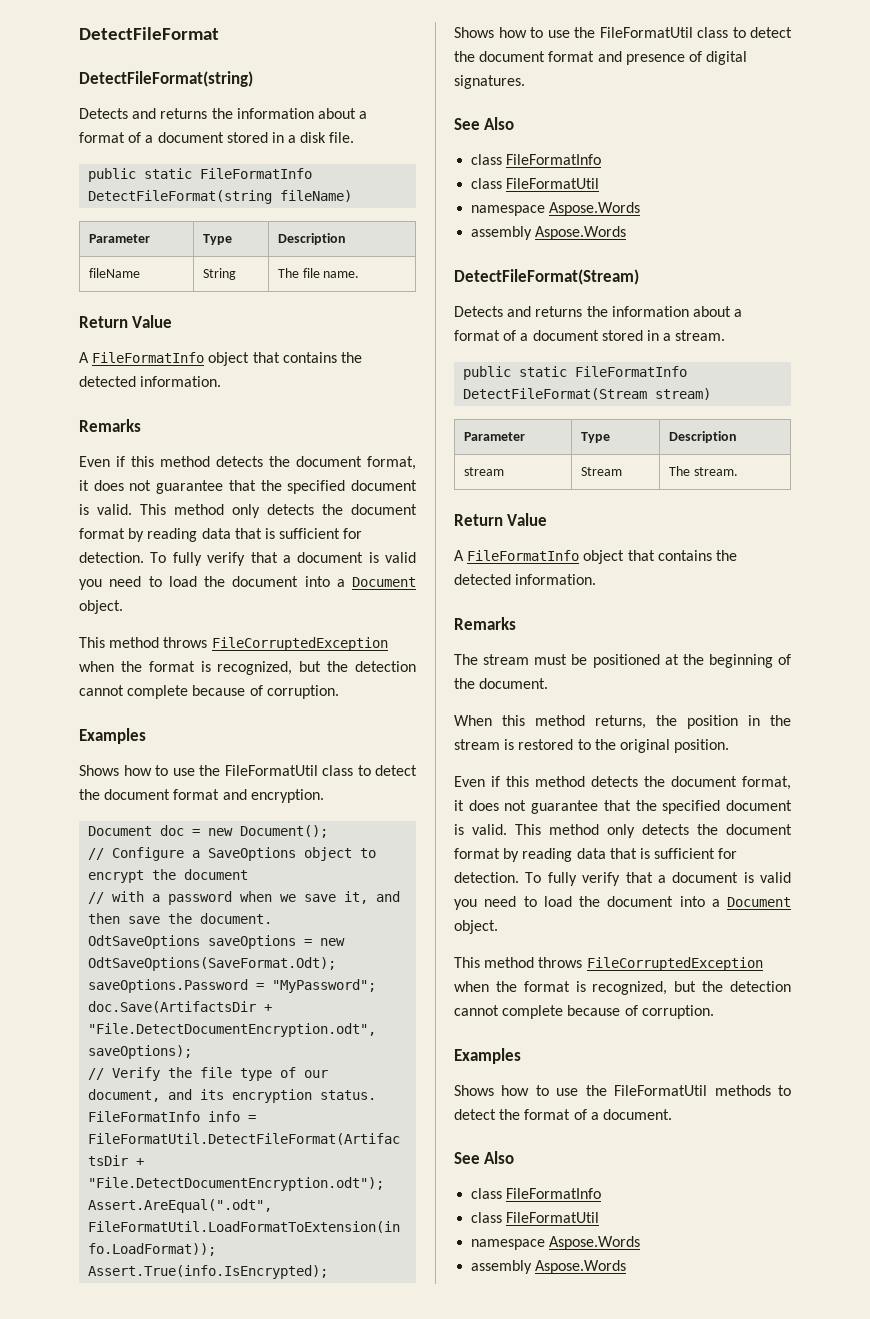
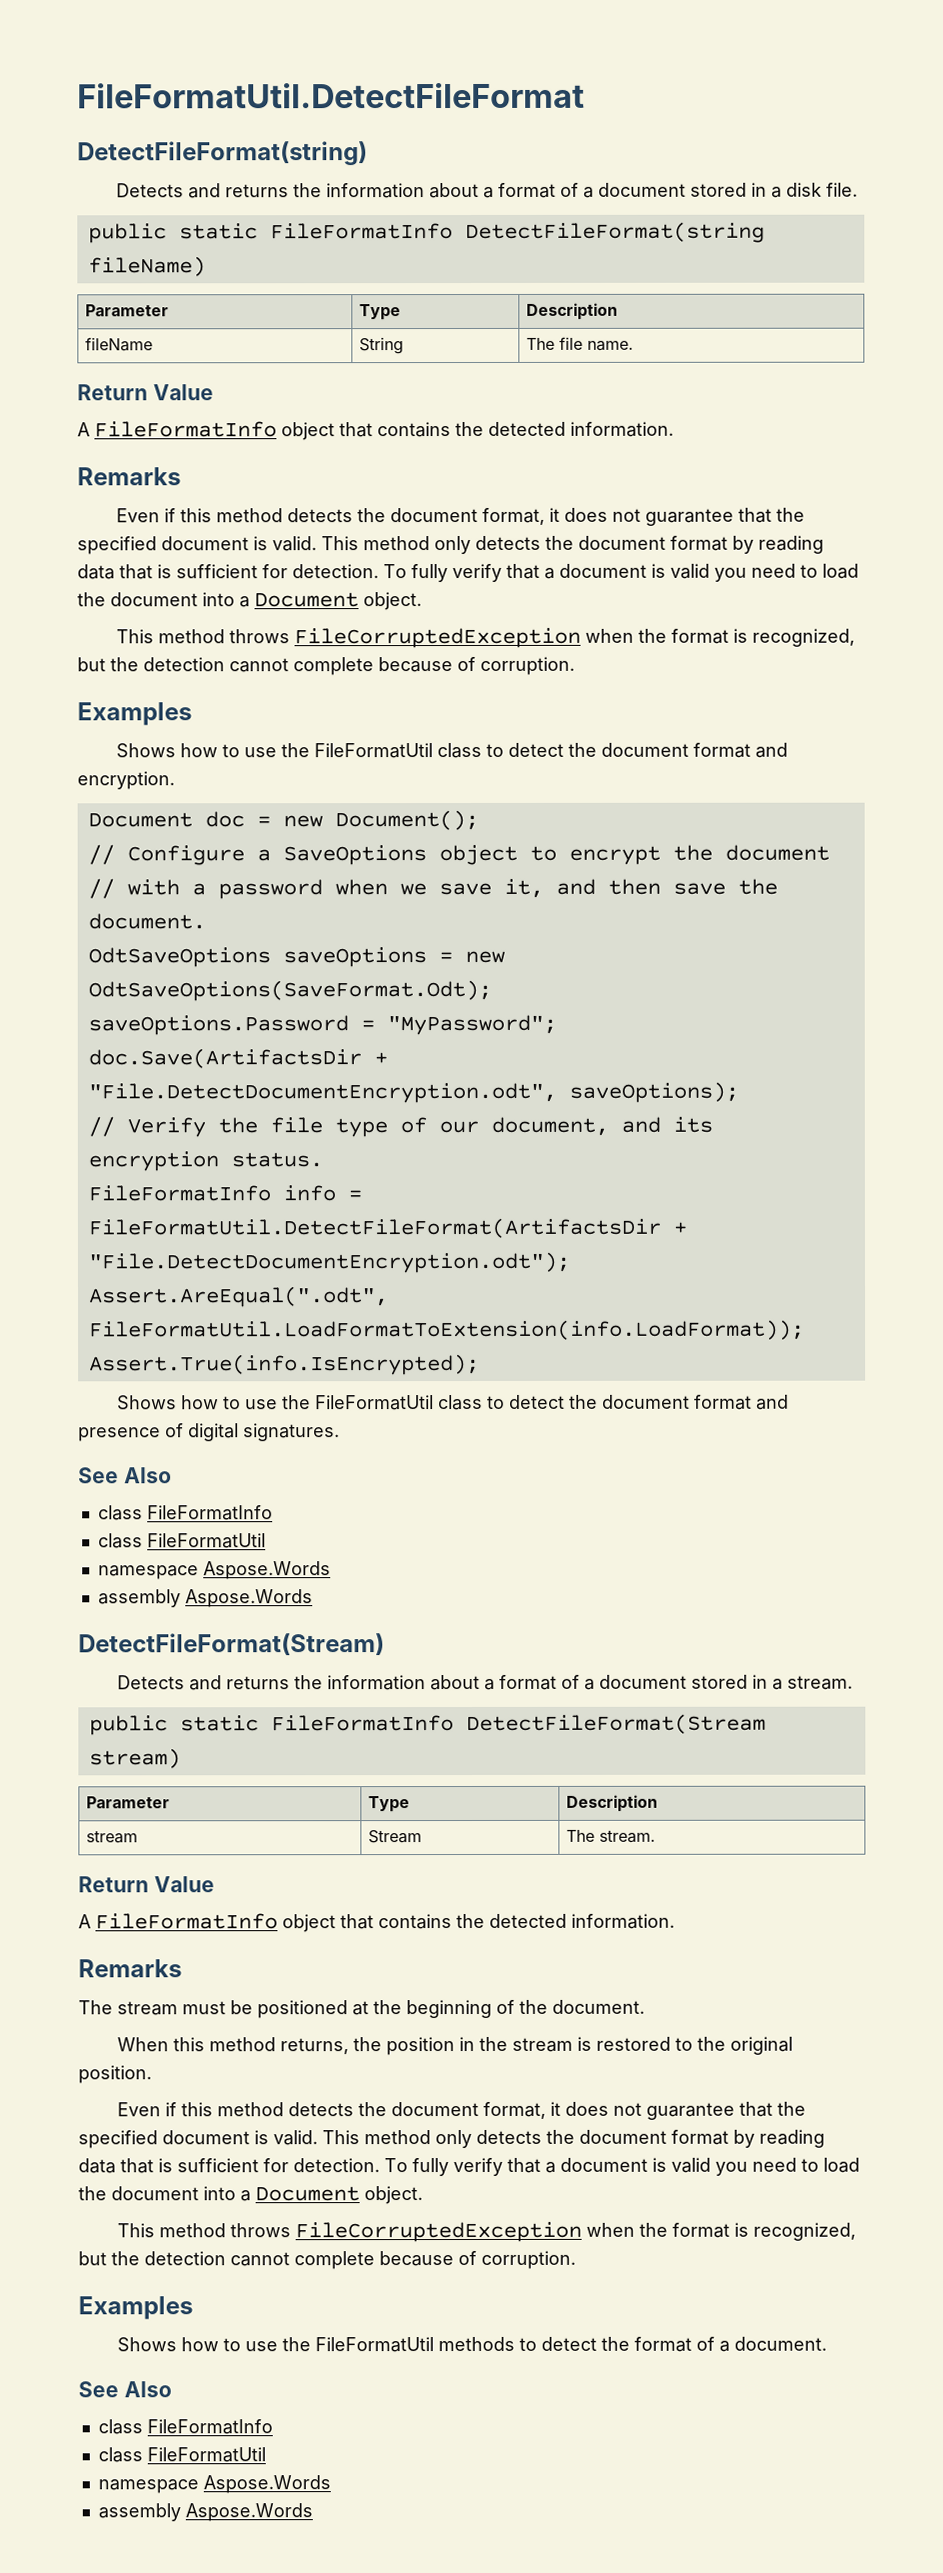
- DetectFileFormat
+ FileFormatUtil.DetectFileFormat

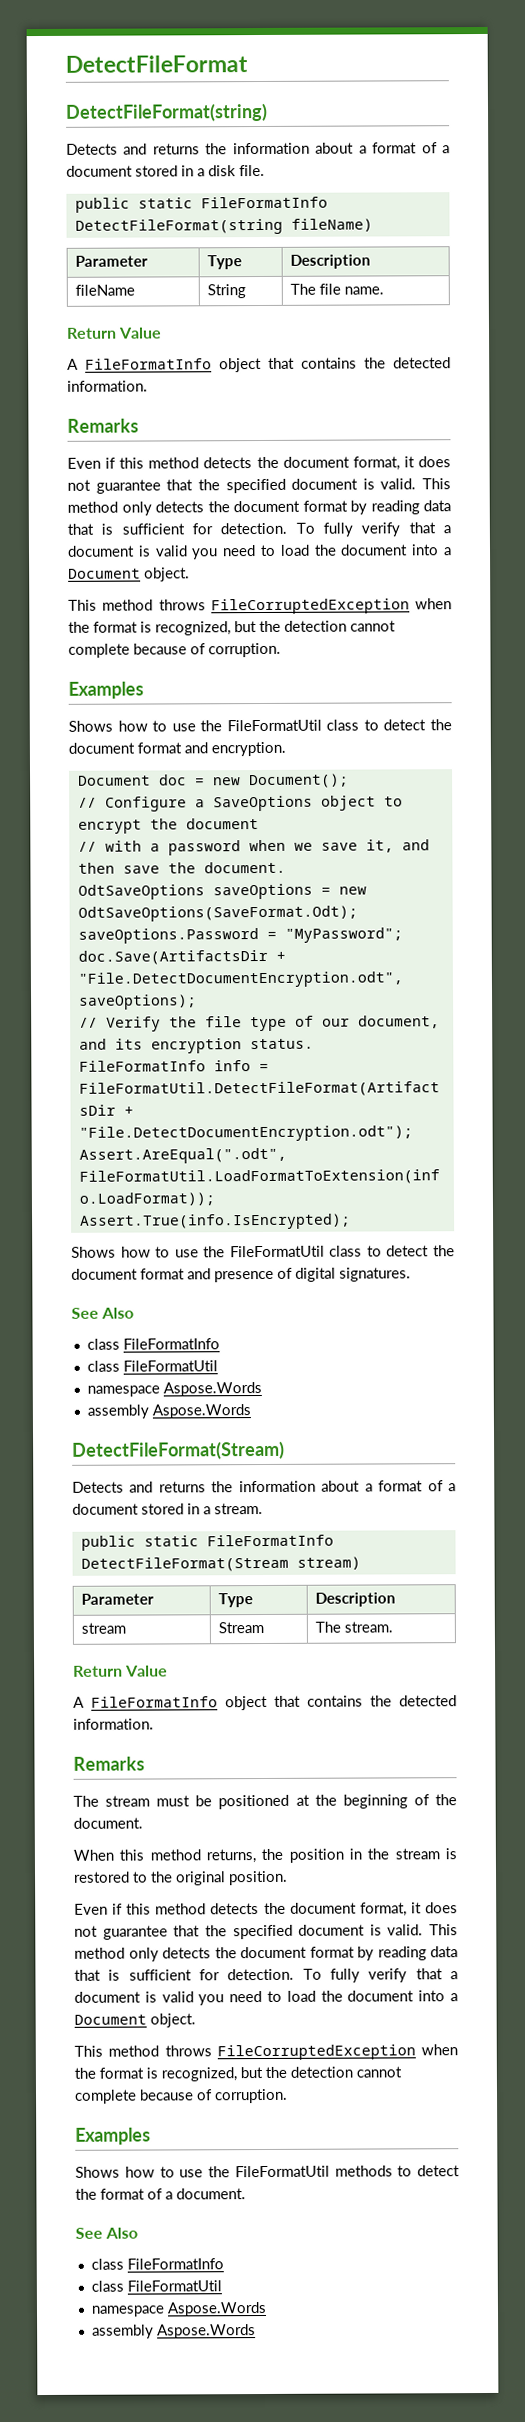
- FileFormatUtil.DetectFileFormat
+ DetectFileFormat

